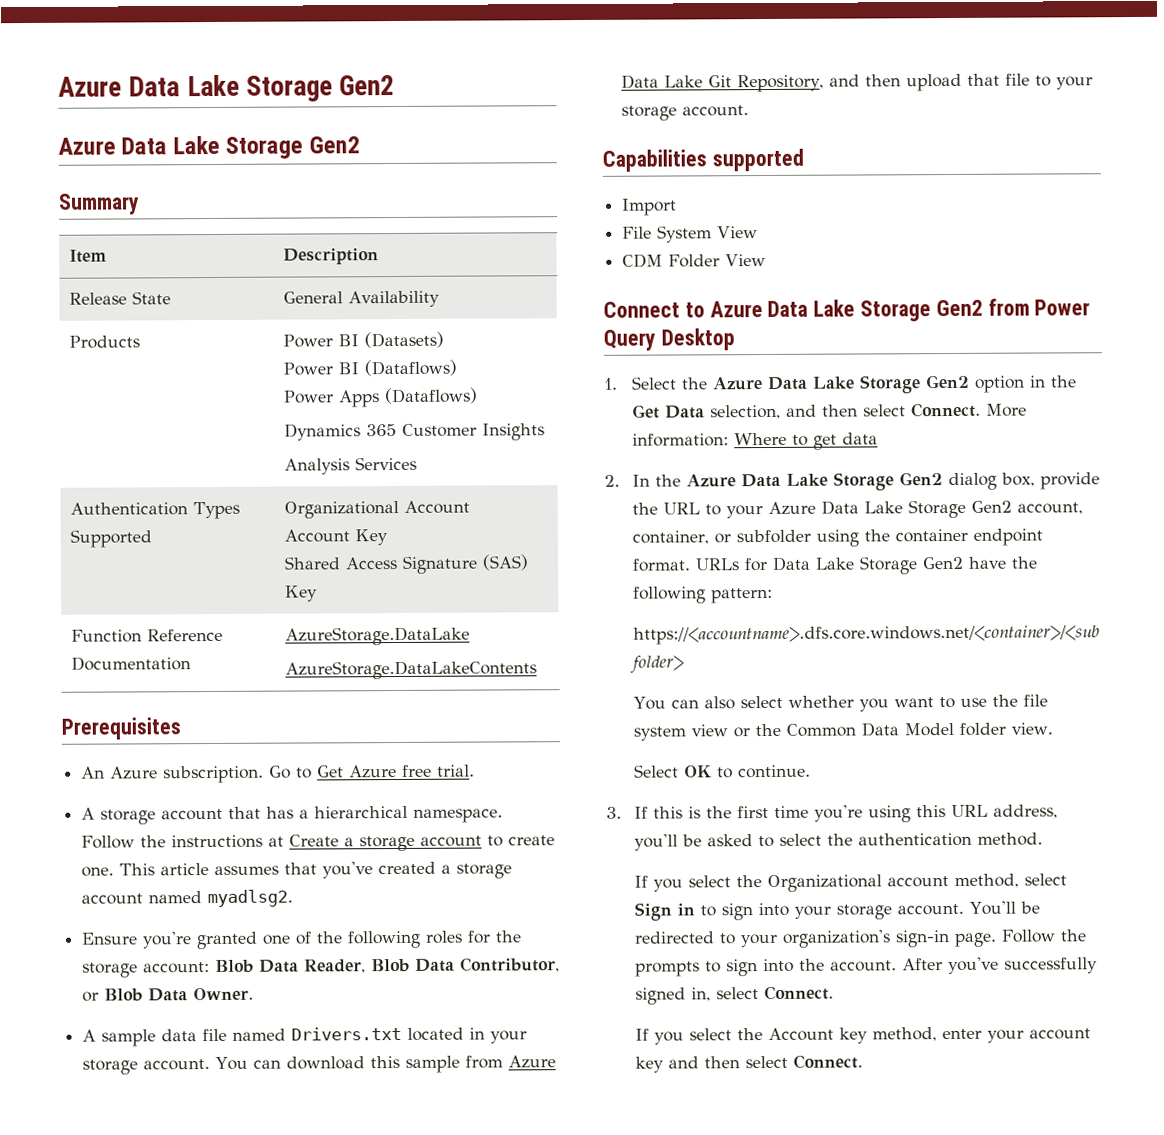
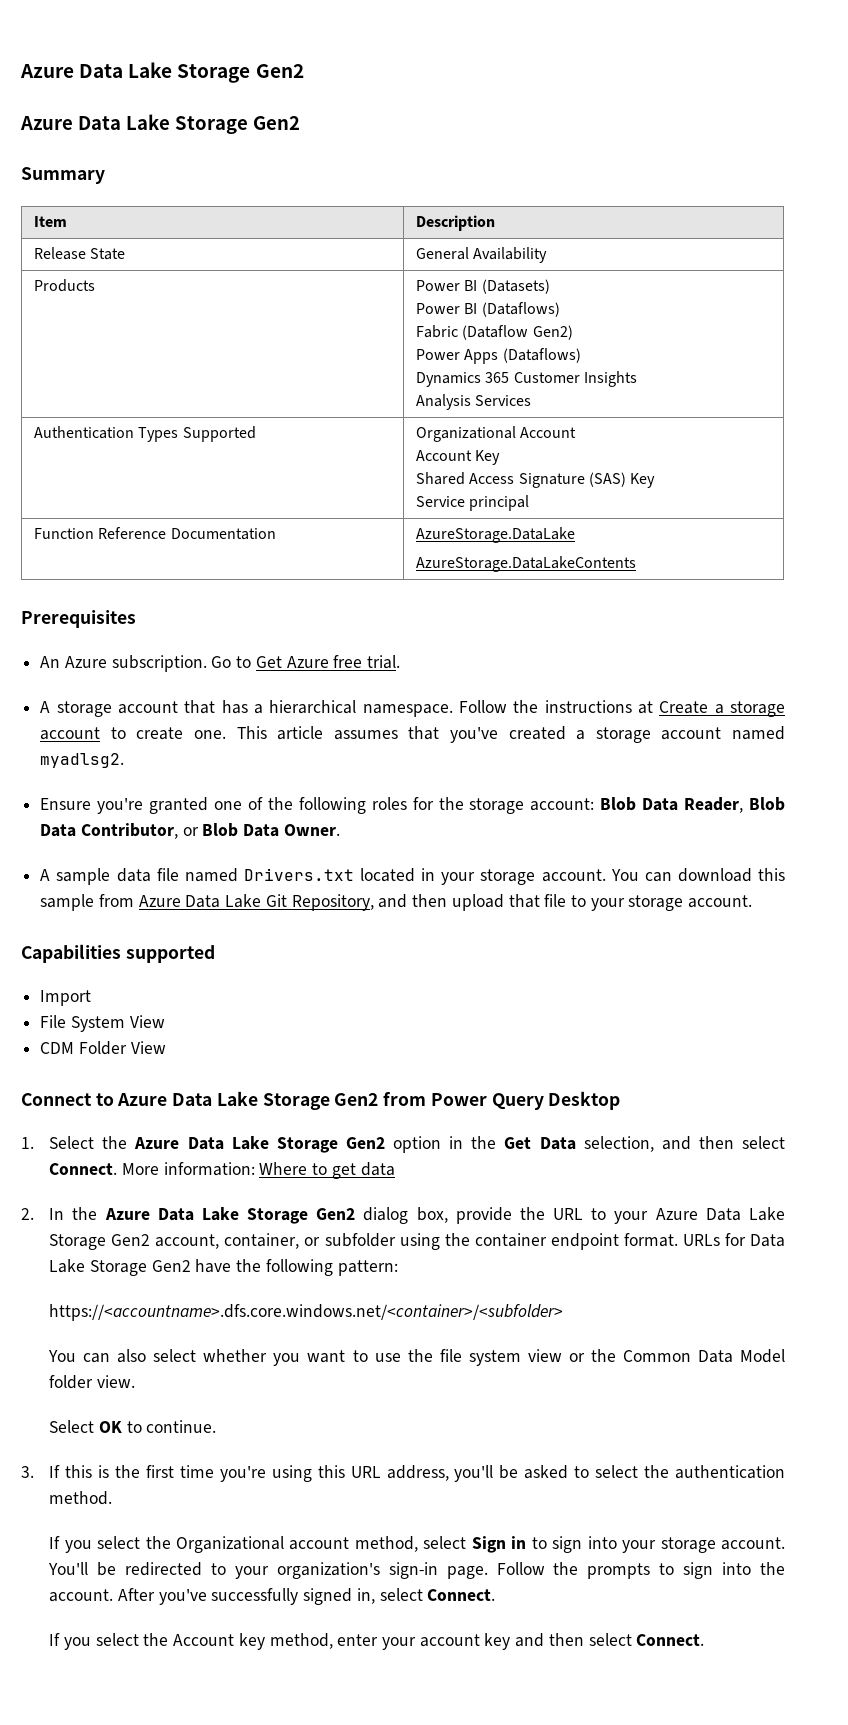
  Products | Power BI (Datasets)
  Power BI (Dataflows)
+ Fabric (Dataflow Gen2)
  Authentication Types Supported | Organizational Account
  Account Key
  Shared Access Signature (SAS) Key
+ Service principal

